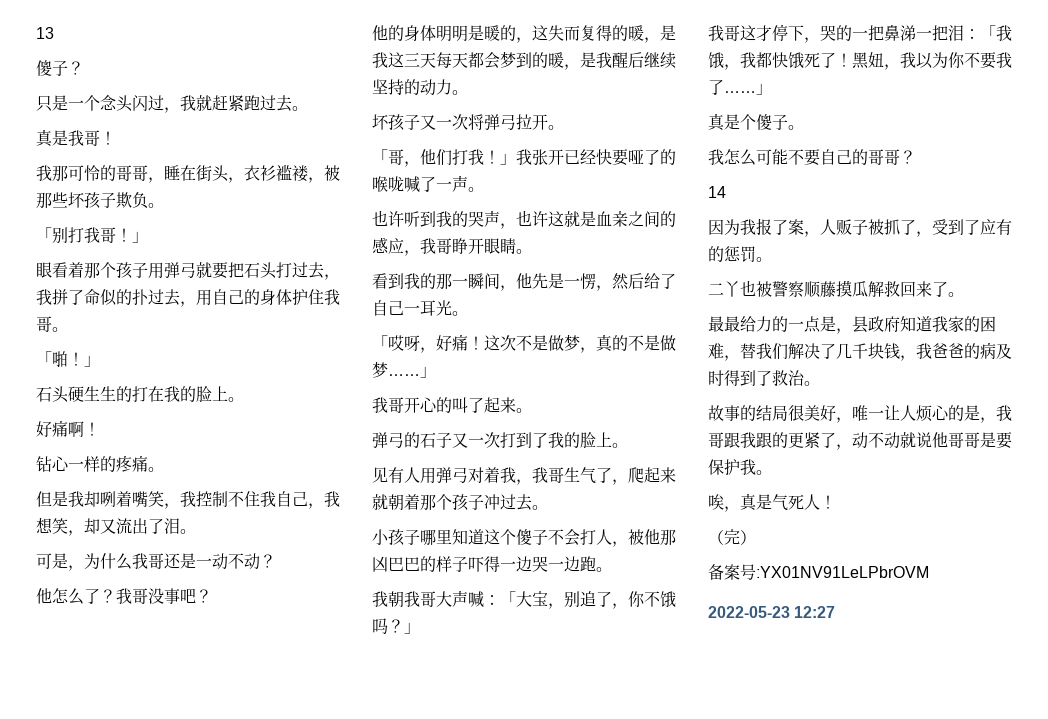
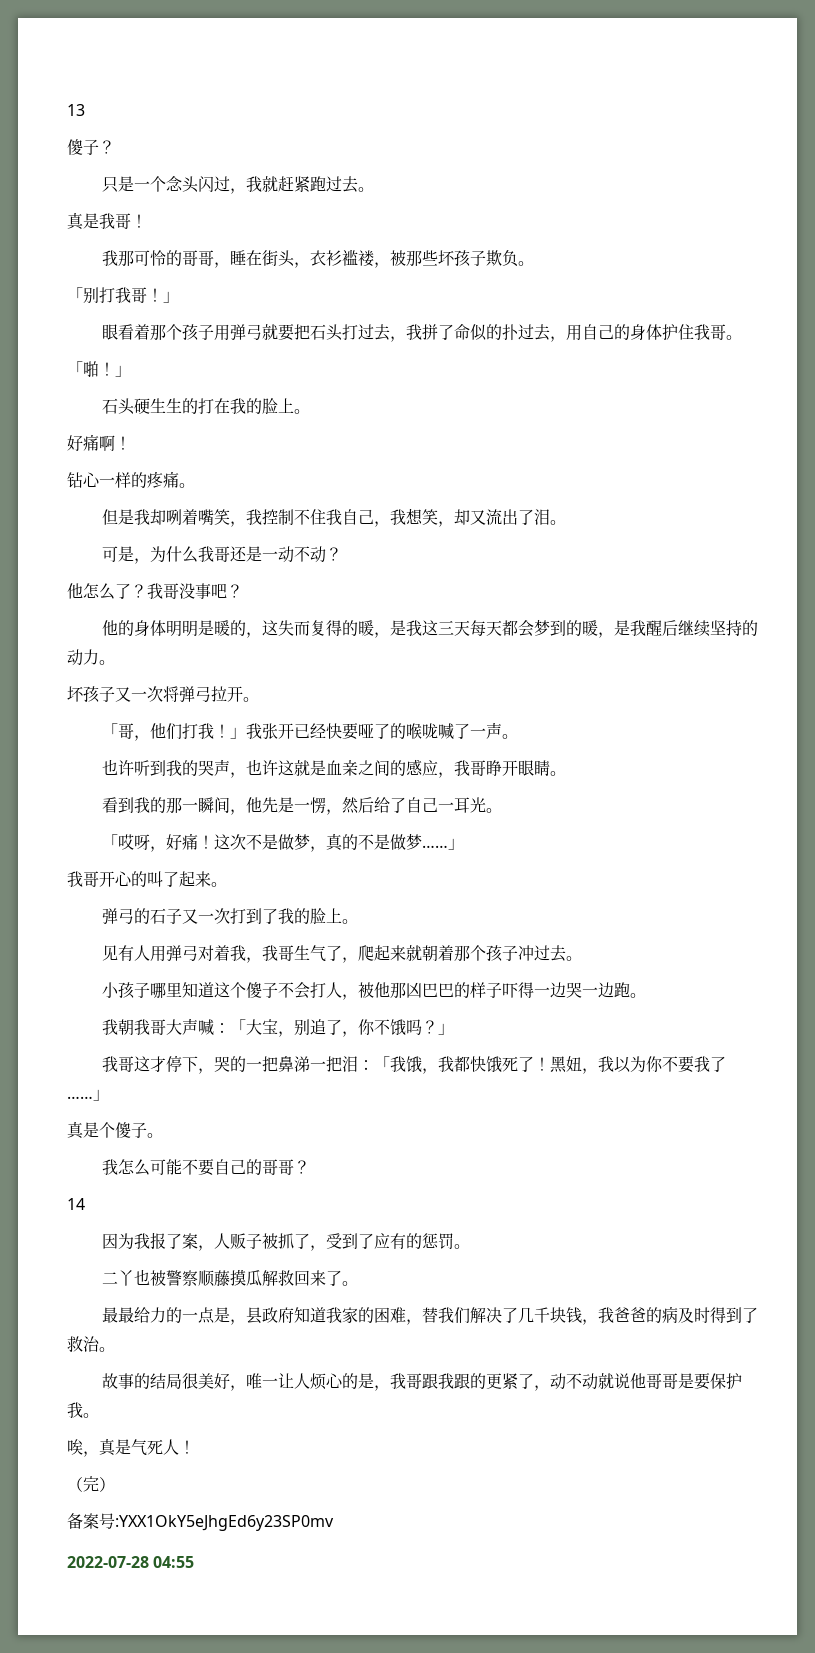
- 备案号:YX01NV91LeLPbrOVM
- 2022-05-23 12:27
+ 备案号:YXX1OkY5eJhgEd6y23SP0mv
+ 2022-07-28 04:55

